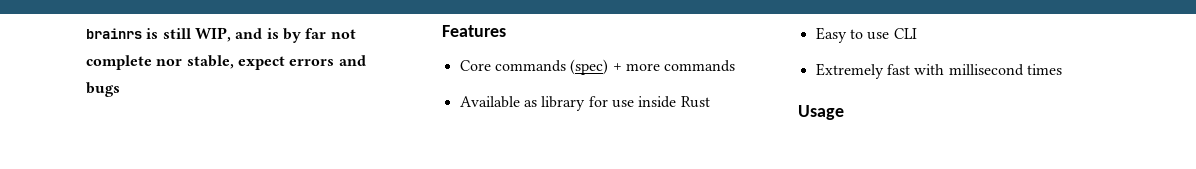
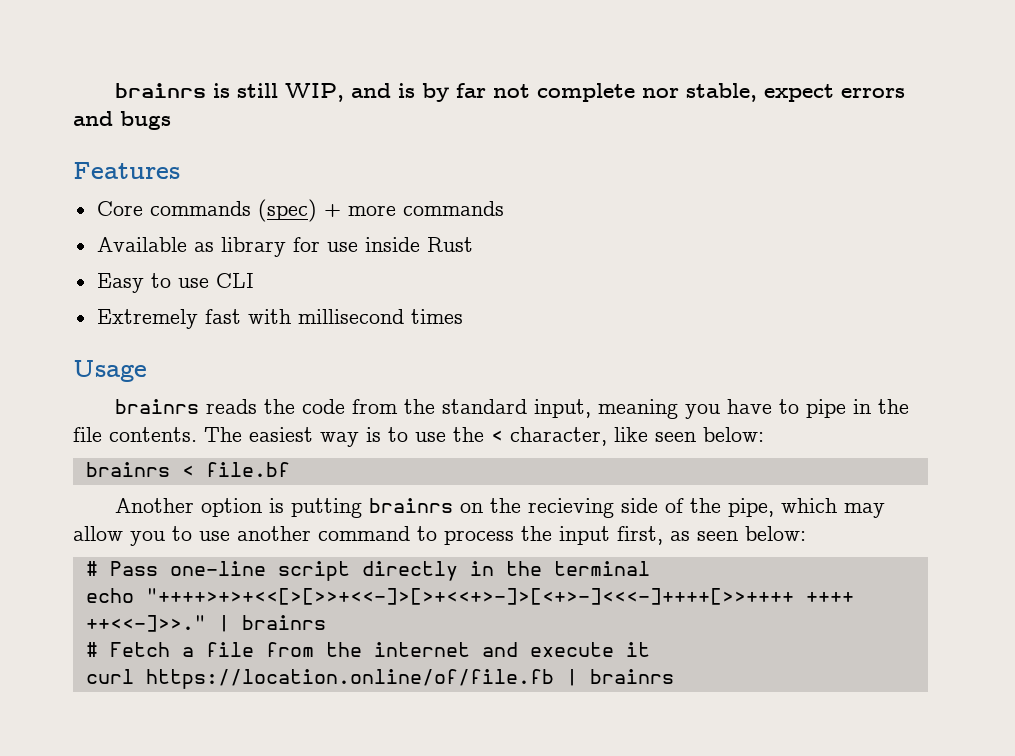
+ brainrs reads the code from the standard input, meaning you have to pipe in the file contents. The easiest way is to use the < character, like seen below:
+ brainrs < file.bf
+ Another option is putting brainrs on the recieving side of the pipe, which may allow you to use another command to process the input first, as seen below:
+ # Pass one-line script directly in the terminal
+ echo "++++>+>+<<[>[>>+<<-]>[>+<<+>-]>[<+>-]<<<-]++++[>>++++ ++++ ++<<-]>>." | brainrs
+ # Fetch a file from the internet and execute it
+ curl https://location.online/of/file.fb | brainrs

